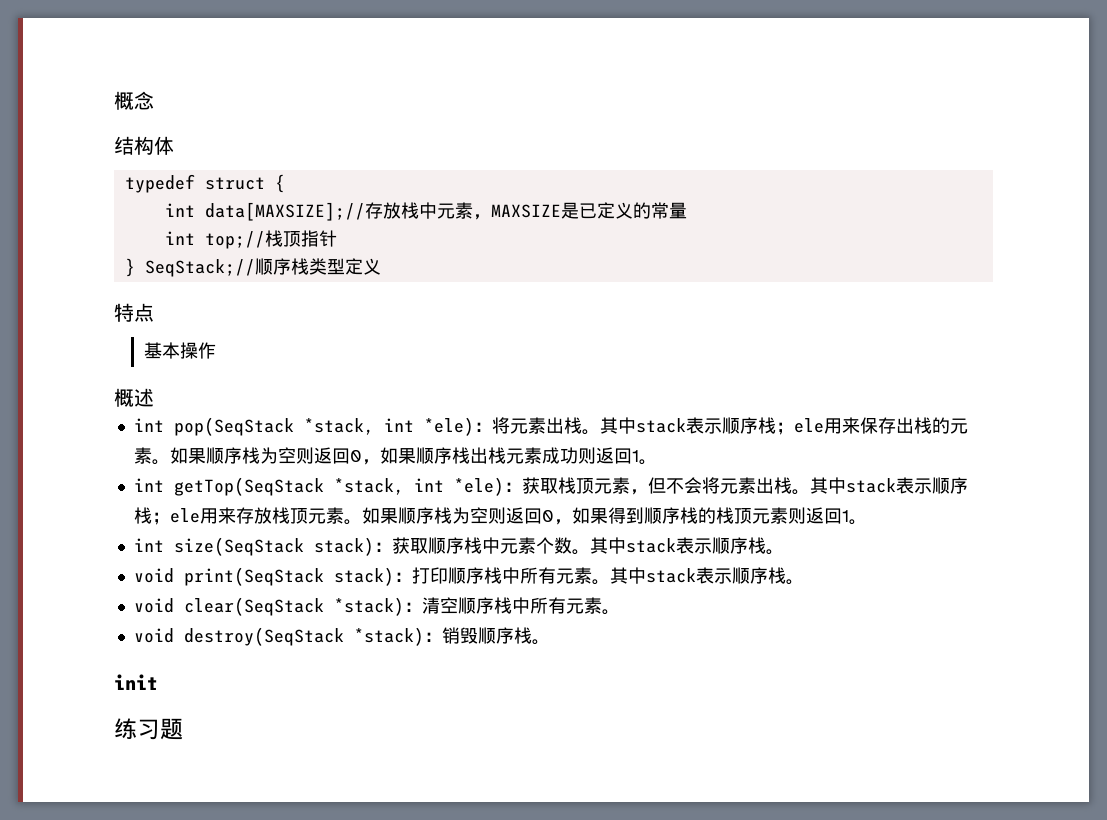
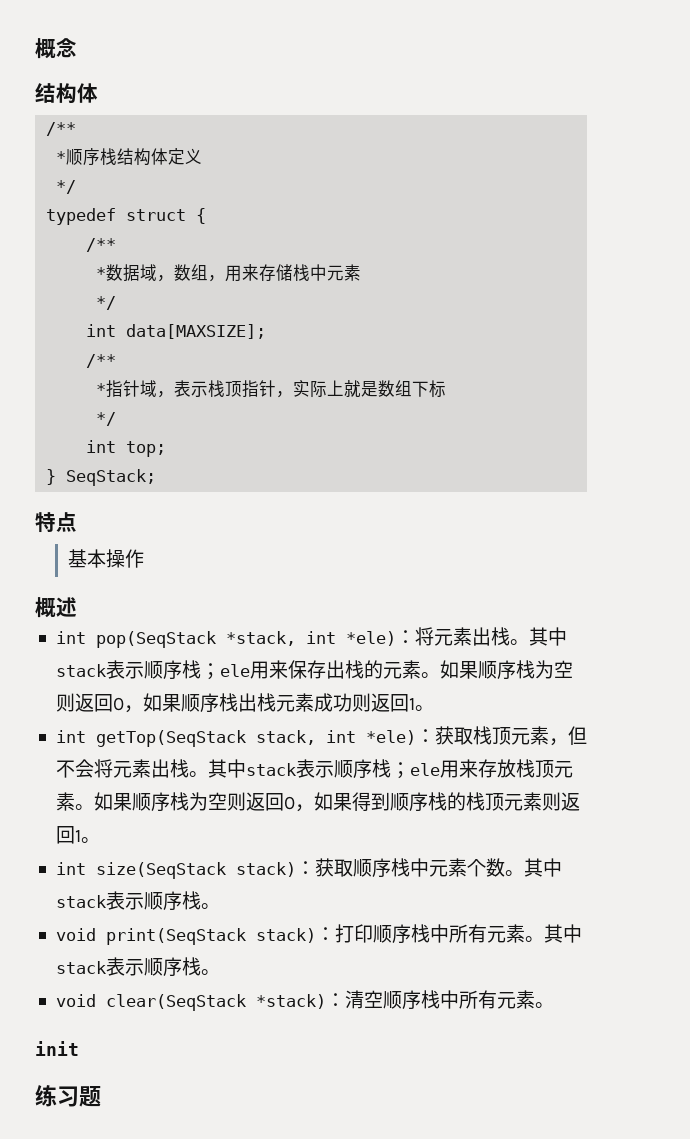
  概念
  结构体
+ /**
+ *顺序栈结构体定义
+ */
  typedef struct {
- int data[MAXSIZE];//存放栈中元素，MAXSIZE是已定义的常量
- int top;//栈顶指针
- } SeqStack;//顺序栈类型定义
+ /**
+ *数据域，数组，用来存储栈中元素
+ */
+ int data[MAXSIZE];
+ /**
+ *指针域，表示栈顶指针，实际上就是数组下标
+ */
+ int top;
+ } SeqStack;
- int getTop(SeqStack *stack, int *ele)：获取栈顶元素，但不会将元素出栈。
+ int getTop(SeqStack stack, int *ele)：获取栈顶元素，但不会将元素出栈。
- void destroy(SeqStack *stack)：销毁顺序栈。

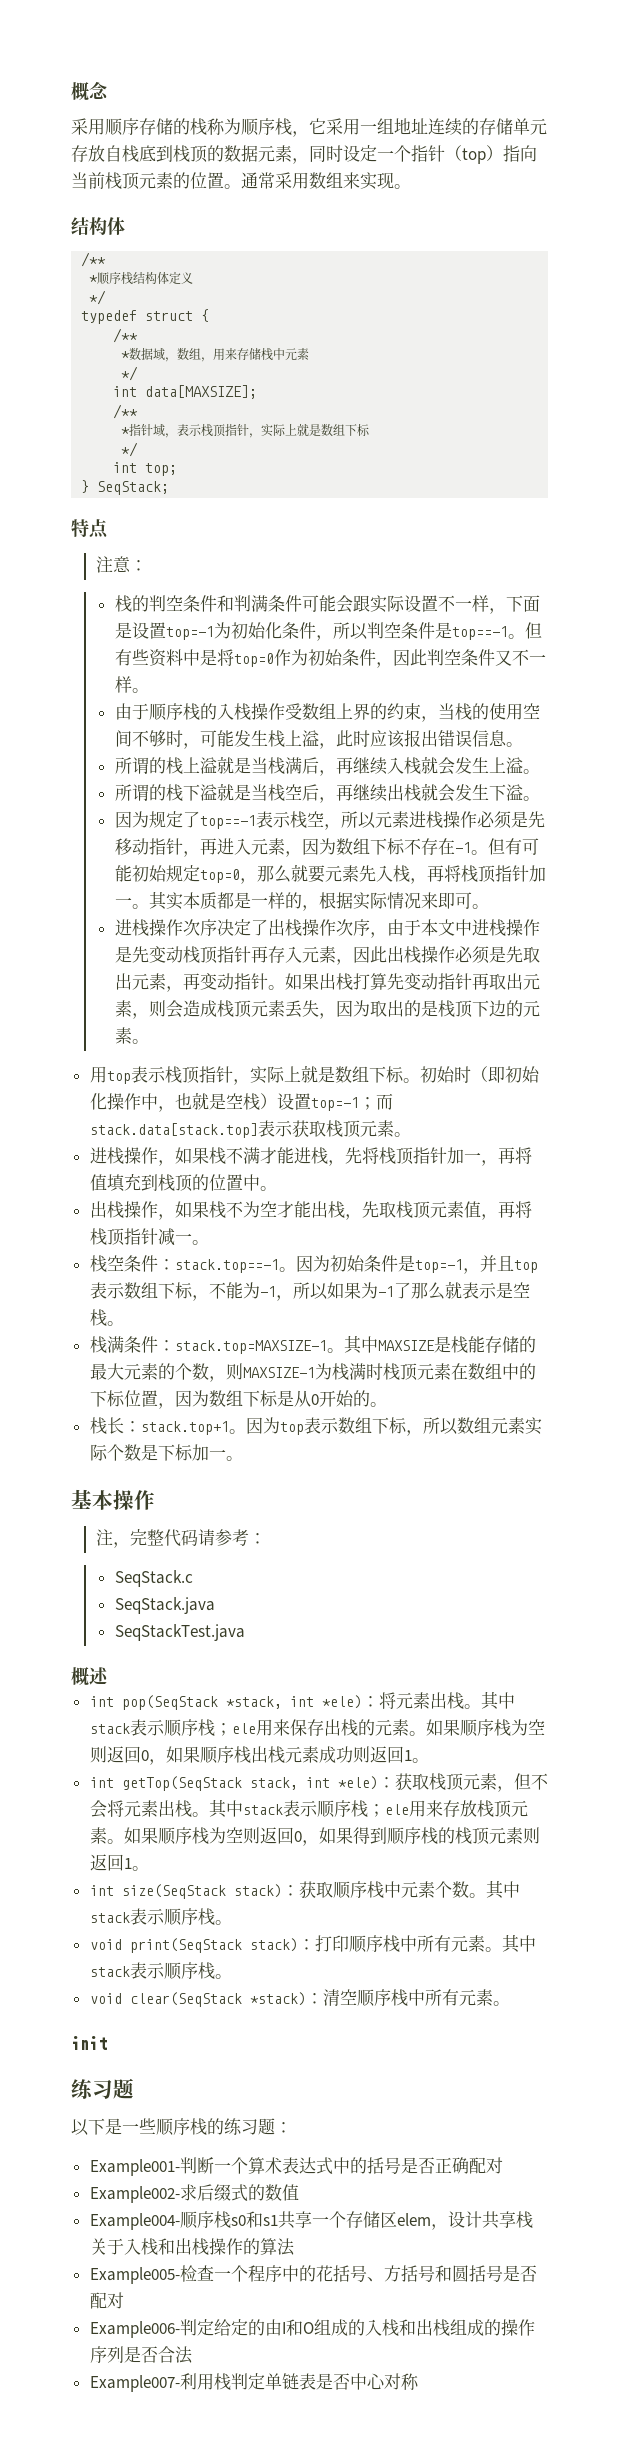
+ 采用顺序存储的栈称为顺序栈，它采用一组地址连续的存储单元存放自栈底到栈顶的数据元素，同时设定一个指针（top）指向当前栈顶元素的位置。通常采用数组来实现。
+ 注意：
+ 栈的判空条件和判满条件可能会跟实际设置不一样，下面是设置top=-1为初始化条件，所以判空条件是top==-1。但有些资料中是将top=0作为初始条件，因此判空条件又不一样。
+ 由于顺序栈的入栈操作受数组上界的约束，当栈的使用空间不够时，可能发生栈上溢，此时应该报出错误信息。
+ 所谓的栈上溢就是当栈满后，再继续入栈就会发生上溢。
+ 所谓的栈下溢就是当栈空后，再继续出栈就会发生下溢。
+ 因为规定了top==-1表示栈空，所以元素进栈操作必须是先移动指针，再进入元素，因为数组下标不存在-1。但有可能初始规定top=0，那么就要元素先入栈，再将栈顶指针加一。其实本质都是一样的，根据实际情况来即可。
+ 进栈操作次序决定了出栈操作次序，由于本文中进栈操作是先变动栈顶指针再存入元素，因此出栈操作必须是先取出元素，再变动指针。如果出栈打算先变动指针再取出元素，则会造成栈顶元素丢失，因为取出的是栈顶下边的元素。
+ 用top表示栈顶指针，实际上就是数组下标。初始时（即初始化操作中，也就是空栈）设置top=-1；而stack.data[stack.top]表示获取栈顶元素。
+ 进栈操作，如果栈不满才能进栈，先将栈顶指针加一，再将值填充到栈顶的位置中。
+ 出栈操作，如果栈不为空才能出栈，先取栈顶元素值，再将栈顶指针减一。
+ 栈空条件：stack.top==-1。因为初始条件是top=-1，并且top表示数组下标，不能为-1，所以如果为-1了那么就表示是空栈。
+ 栈满条件：stack.top=MAXSIZE-1。其中MAXSIZE是栈能存储的最大元素的个数，则MAXSIZE-1为栈满时栈顶元素在数组中的下标位置，因为数组下标是从0开始的。
+ 栈长：stack.top+1。因为top表示数组下标，所以数组元素实际个数是下标加一。
  基本操作
+ 注，完整代码请参考：
+ SeqStack.c
+ SeqStack.java
+ SeqStackTest.java
+ 以下是一些顺序栈的练习题：
+ Example001-判断一个算术表达式中的括号是否正确配对
+ Example002-求后缀式的数值
+ Example004-顺序栈s0和s1共享一个存储区elem，设计共享栈关于入栈和出栈操作的算法
+ Example005-检查一个程序中的花括号、方括号和圆括号是否配对
+ Example006-判定给定的由I和O组成的入栈和出栈组成的操作序列是否合法
+ Example007-利用栈判定单链表是否中心对称

